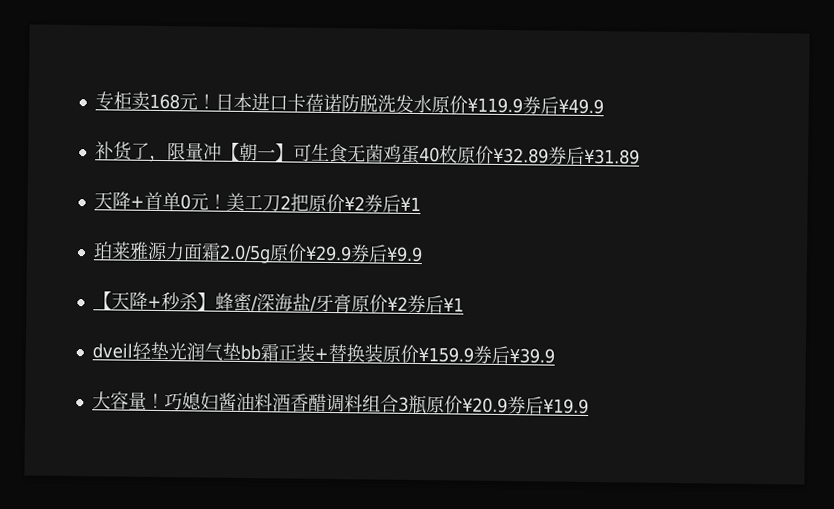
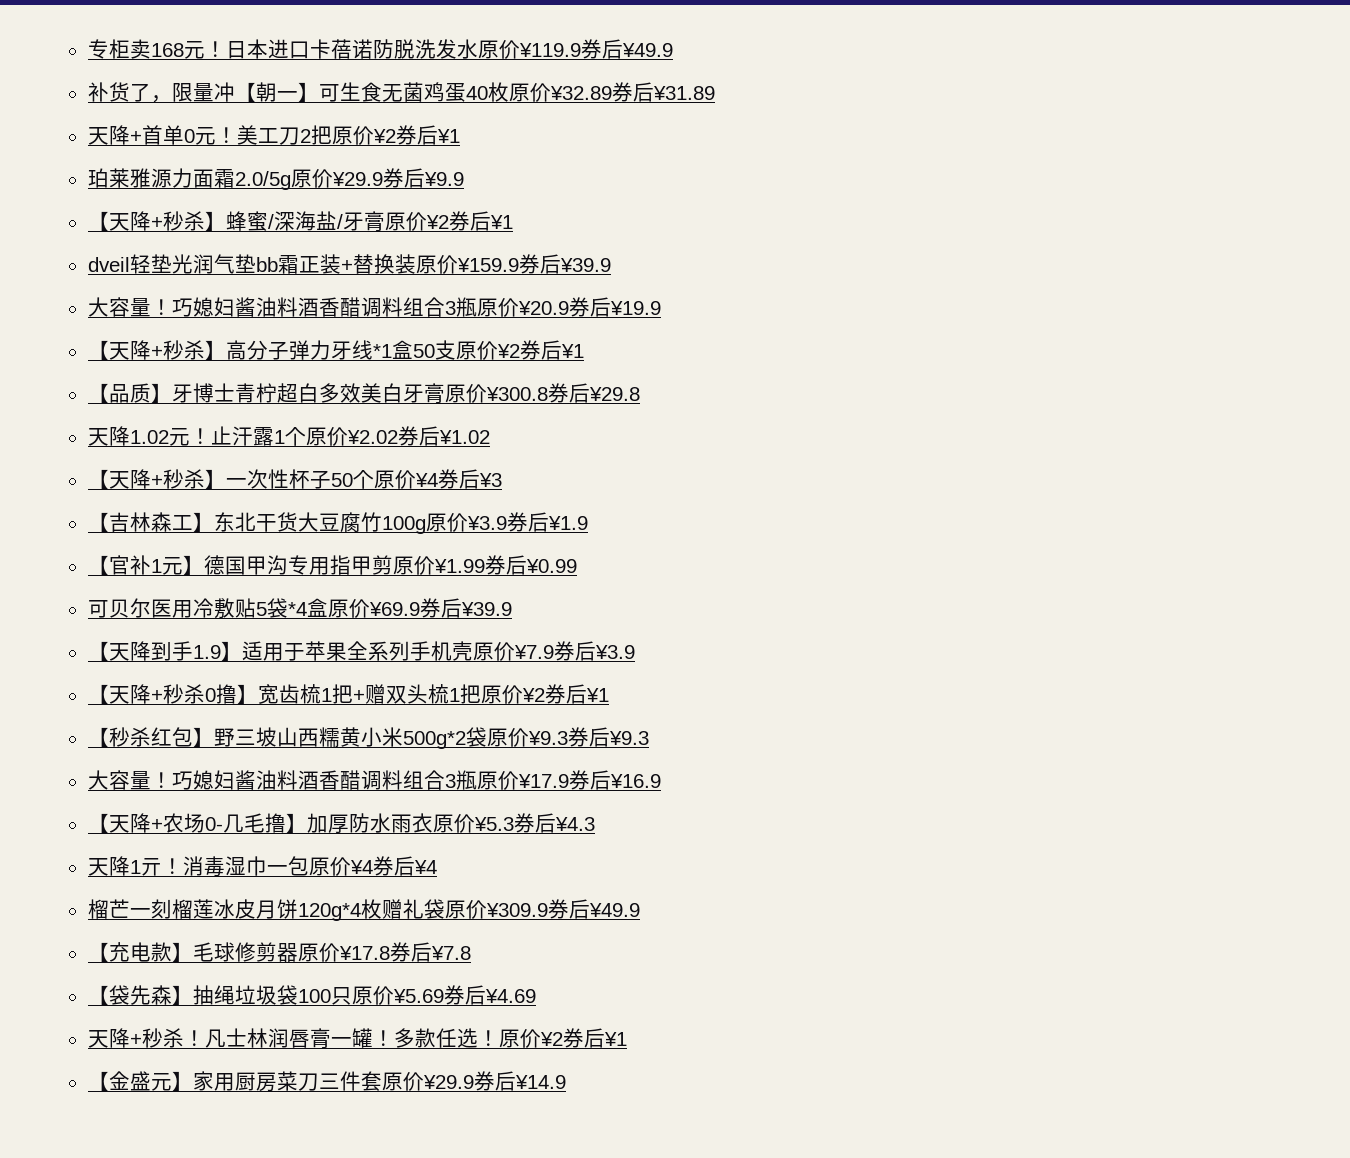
+ 【天降+秒杀】高分子弹力牙线*1盒50支原价¥2券后¥1
+ 【品质】牙博士青柠超白多效美白牙膏原价¥300.8券后¥29.8
+ 天降1.02元！止汗露1个原价¥2.02券后¥1.02
+ 【天降+秒杀】一次性杯子50个原价¥4券后¥3
+ 【吉林森工】东北干货大豆腐竹100g原价¥3.9券后¥1.9
+ 【官补1元】德国甲沟专用指甲剪原价¥1.99券后¥0.99
+ 可贝尔医用冷敷贴5袋*4盒原价¥69.9券后¥39.9
+ 【天降到手1.9】适用于苹果全系列手机壳原价¥7.9券后¥3.9
+ 【天降+秒杀0撸】宽齿梳1把+赠双头梳1把原价¥2券后¥1
+ 【秒杀红包】野三坡山西糯黄小米500g*2袋原价¥9.3券后¥9.3
+ 大容量！巧媳妇酱油料酒香醋调料组合3瓶原价¥17.9券后¥16.9
+ 【天降+农场0-几毛撸】加厚防水雨衣原价¥5.3券后¥4.3
+ 天降1亓！消毒湿巾一包原价¥4券后¥4
+ 榴芒一刻榴莲冰皮月饼120g*4枚赠礼袋原价¥309.9券后¥49.9
+ 【充电款】毛球修剪器原价¥17.8券后¥7.8
+ 【袋先森】抽绳垃圾袋100只原价¥5.69券后¥4.69
+ 天降+秒杀！凡士林润唇膏一罐！多款任选！原价¥2券后¥1
+ 【金盛元】家用厨房菜刀三件套原价¥29.9券后¥14.9

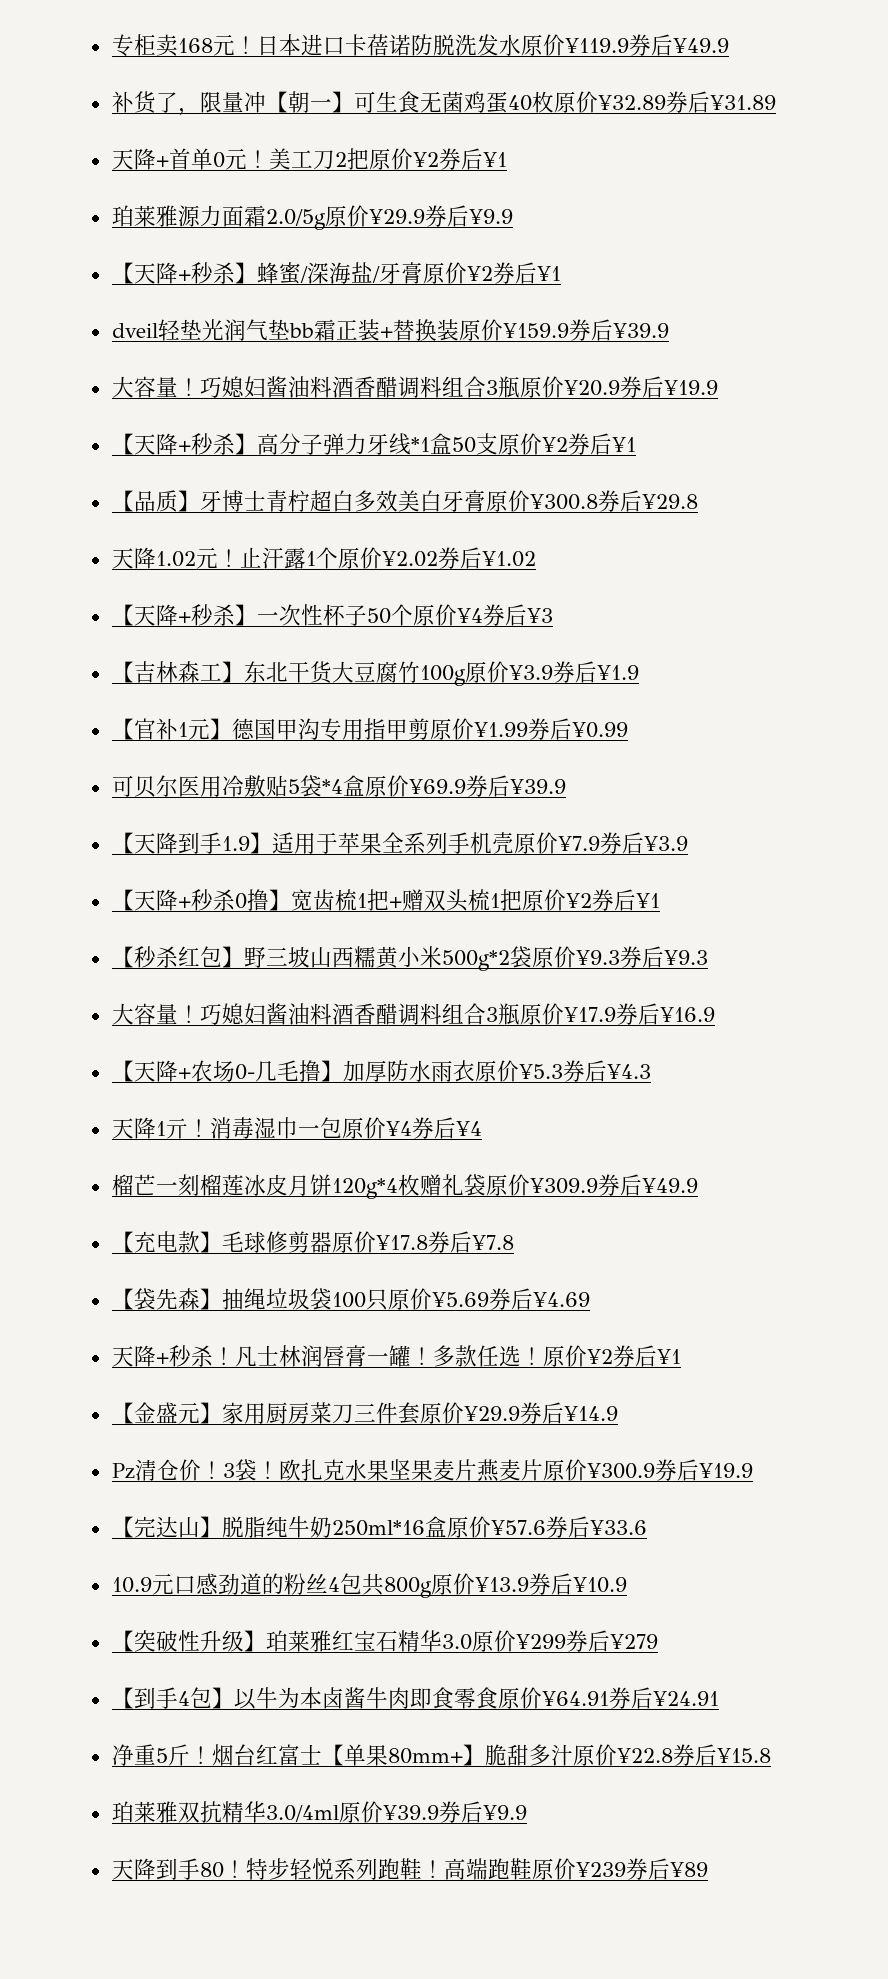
+ Pz清仓价！3袋！欧扎克水果坚果麦片燕麦片原价¥300.9券后¥19.9
+ 【完达山】脱脂纯牛奶250ml*16盒原价¥57.6券后¥33.6
+ 10.9元口感劲道的粉丝4包共800g原价¥13.9券后¥10.9
+ 【突破性升级】珀莱雅红宝石精华3.0原价¥299券后¥279
+ 【到手4包】以牛为本卤酱牛肉即食零食原价¥64.91券后¥24.91
+ 净重5斤！烟台红富士【单果80mm+】脆甜多汁原价¥22.8券后¥15.8
+ 珀莱雅双抗精华3.0/4ml原价¥39.9券后¥9.9
+ 天降到手80！特步轻悦系列跑鞋！高端跑鞋原价¥239券后¥89

